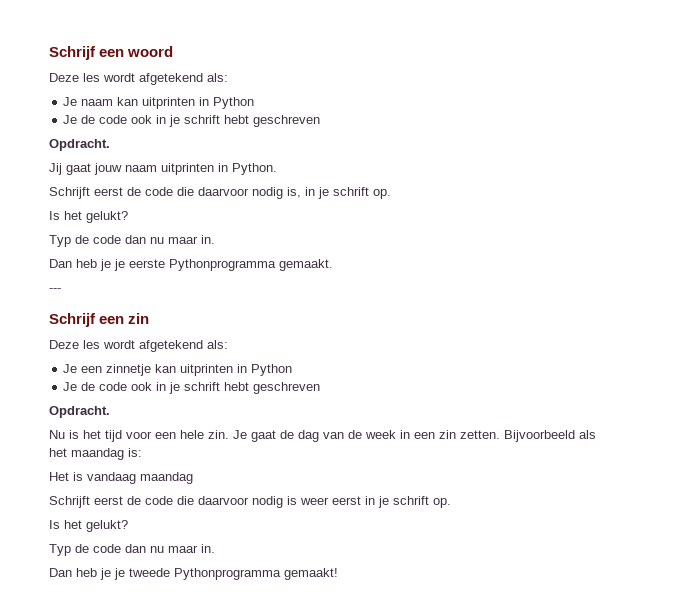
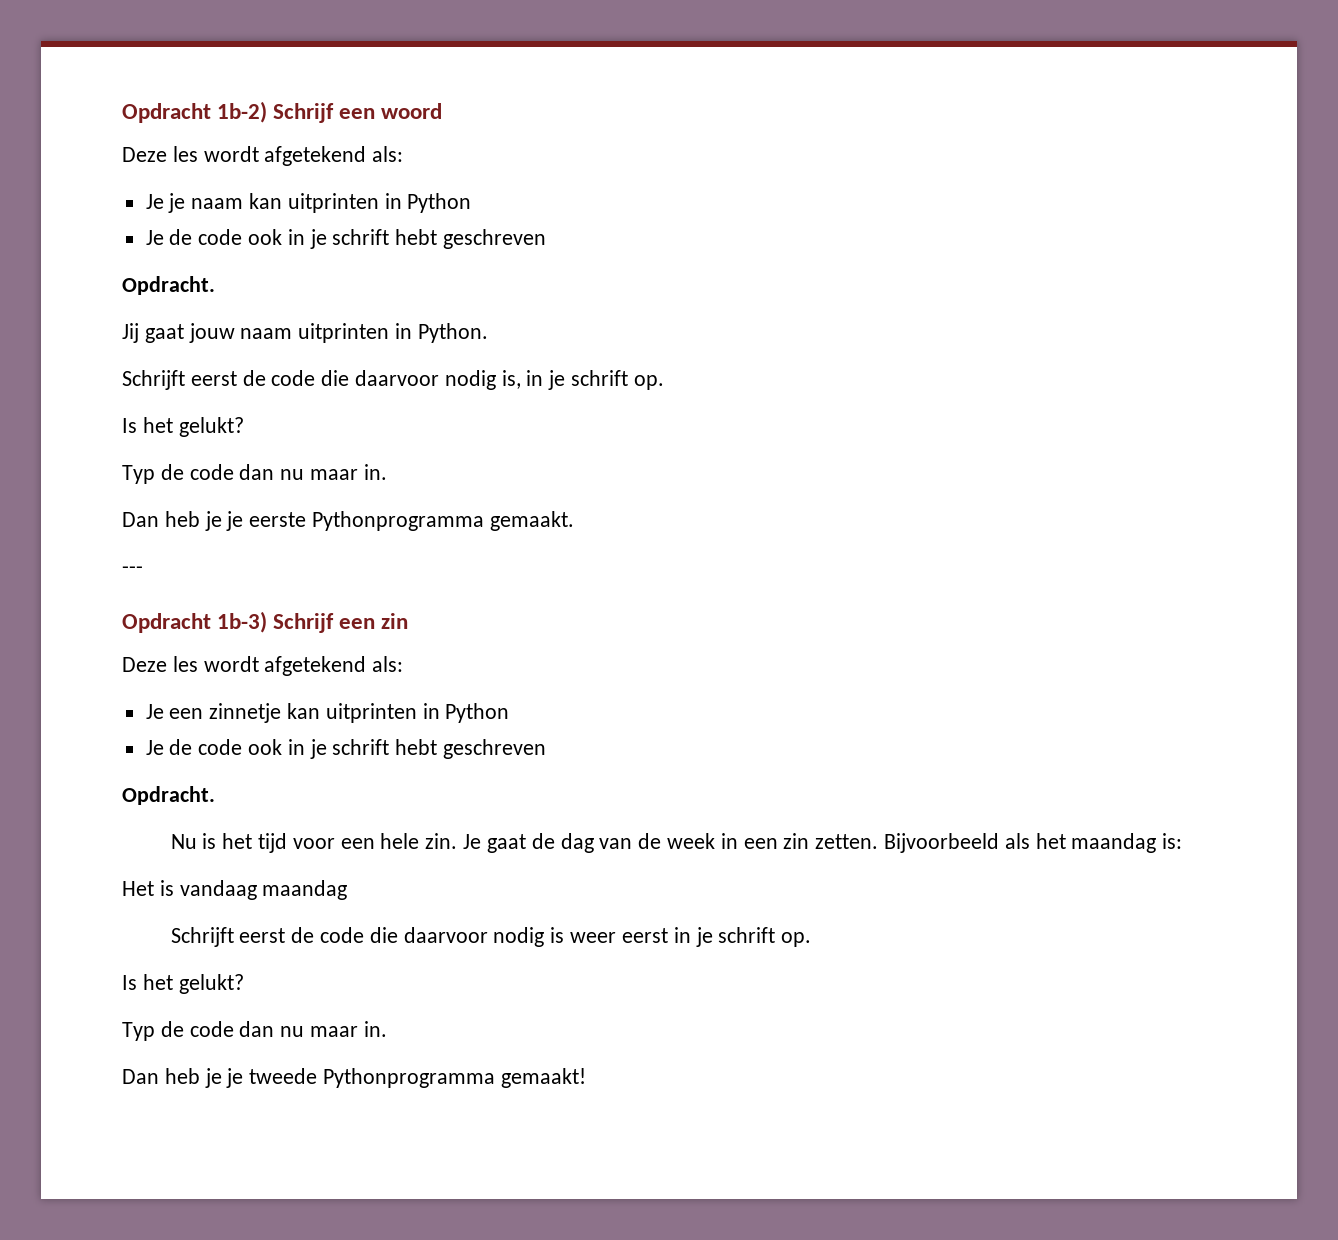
- Schrijf een woord
+ Opdracht 1b-2) Schrijf een woord
- Je naam kan uitprinten in Python
+ Je je naam kan uitprinten in Python
- Schrijf een zin
+ Opdracht 1b-3) Schrijf een zin

